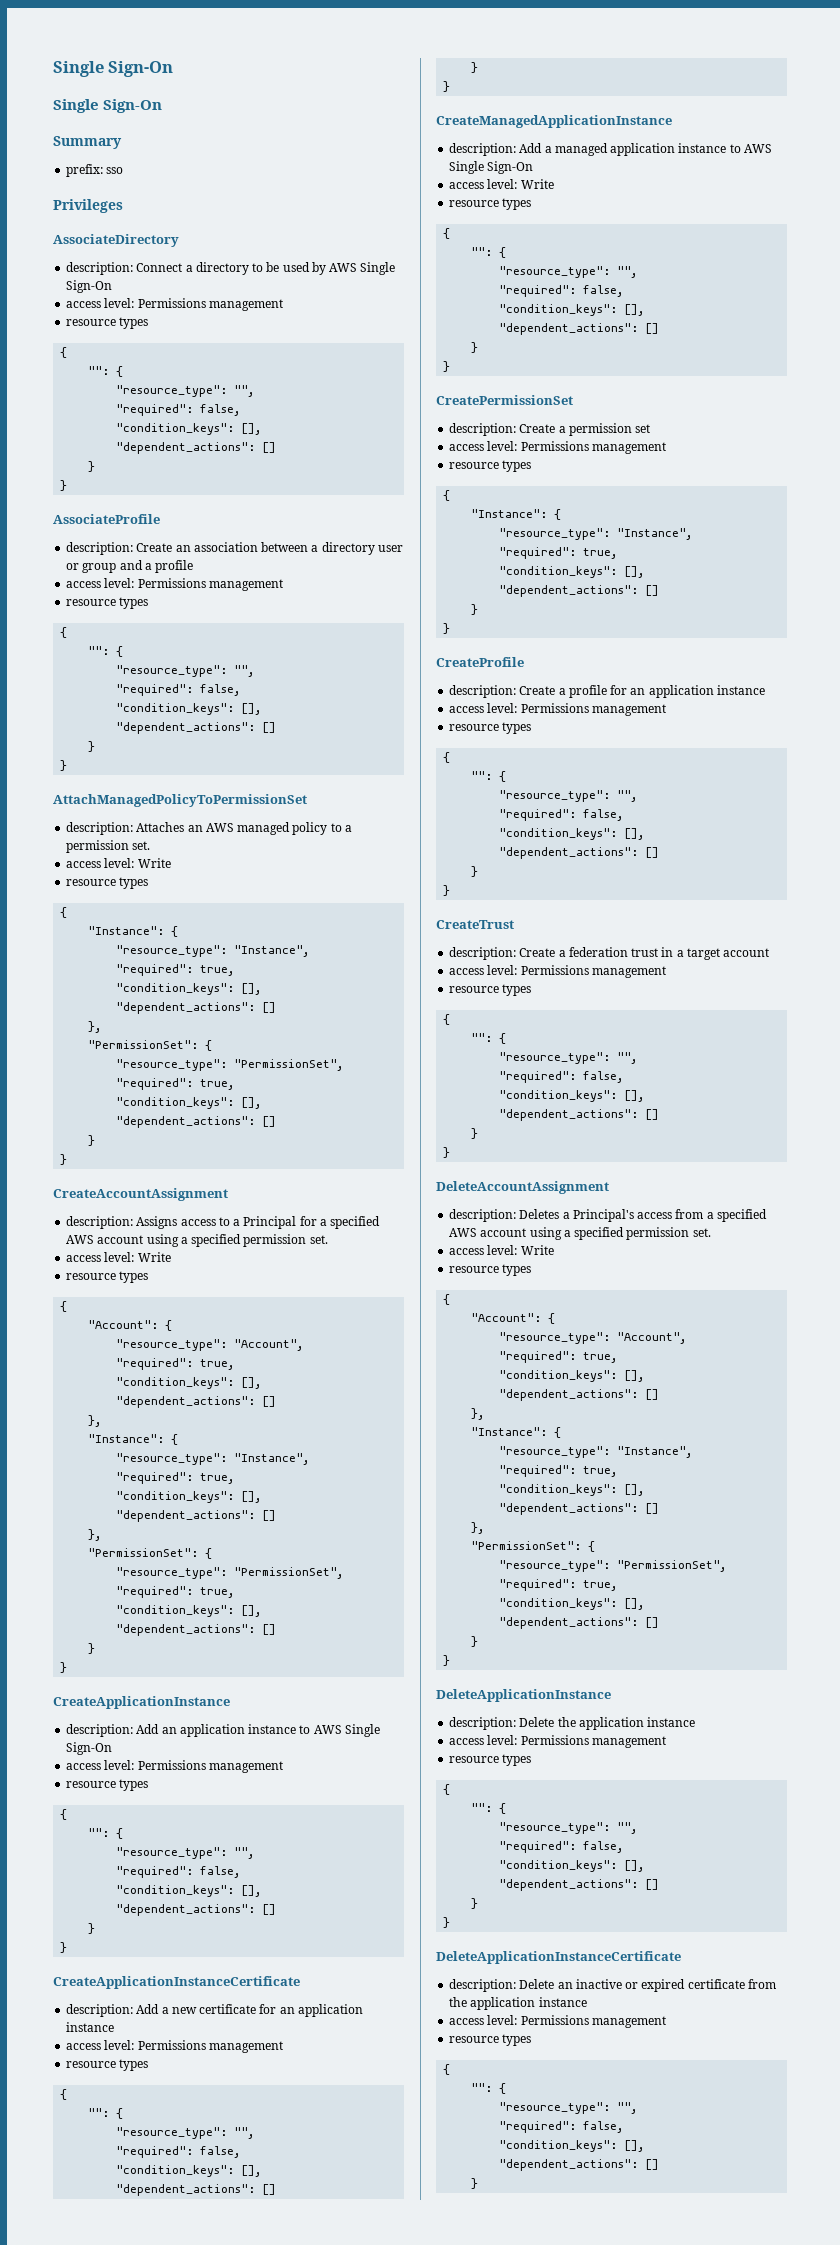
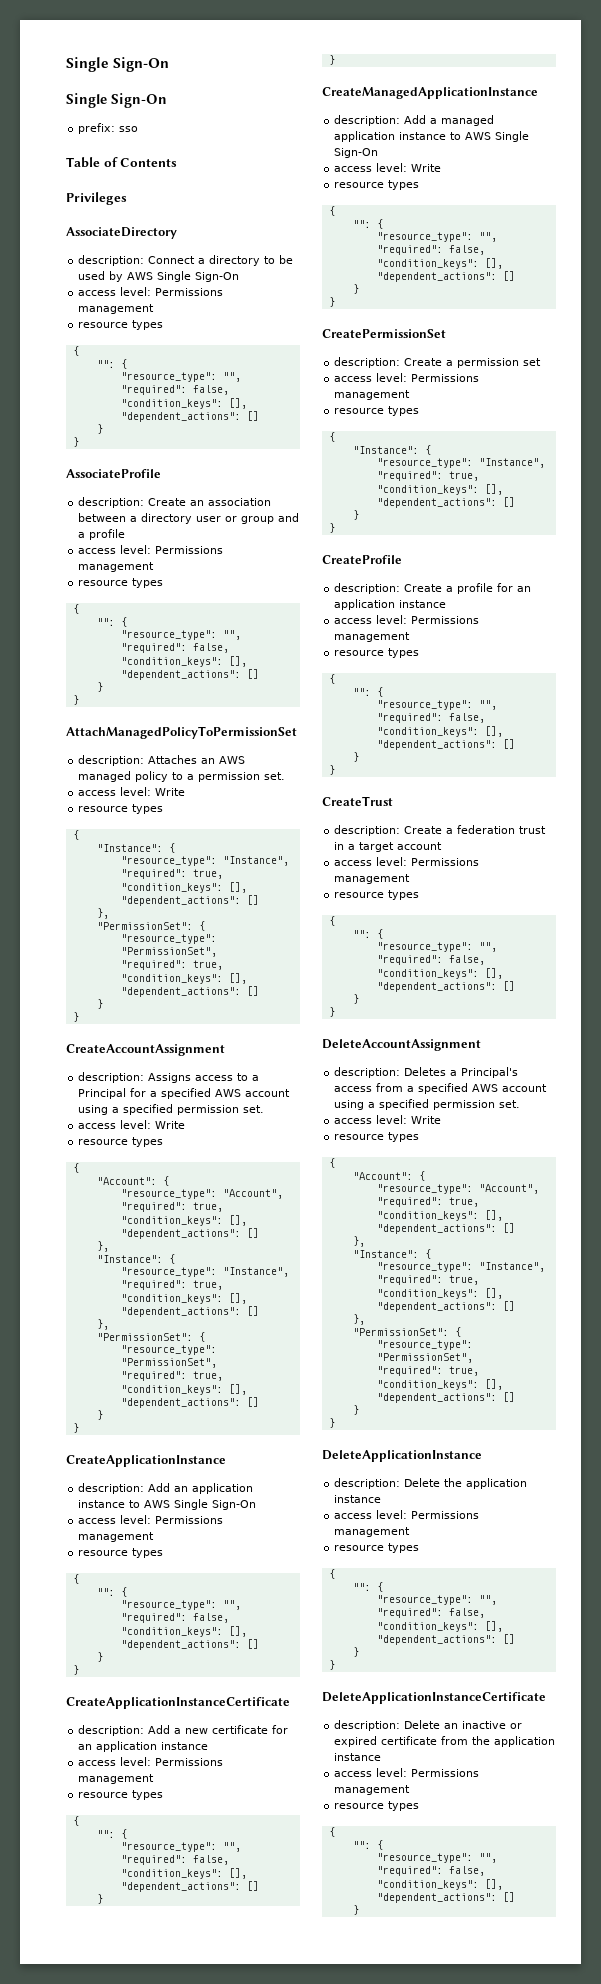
- Summary
+ Table of Contents

